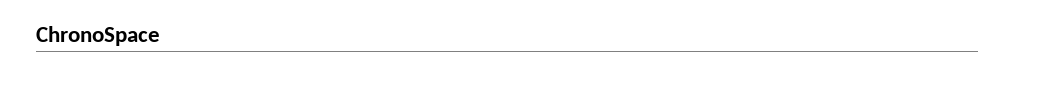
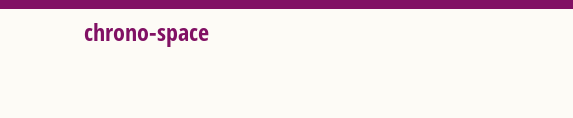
- ChronoSpace
+ chrono-space

